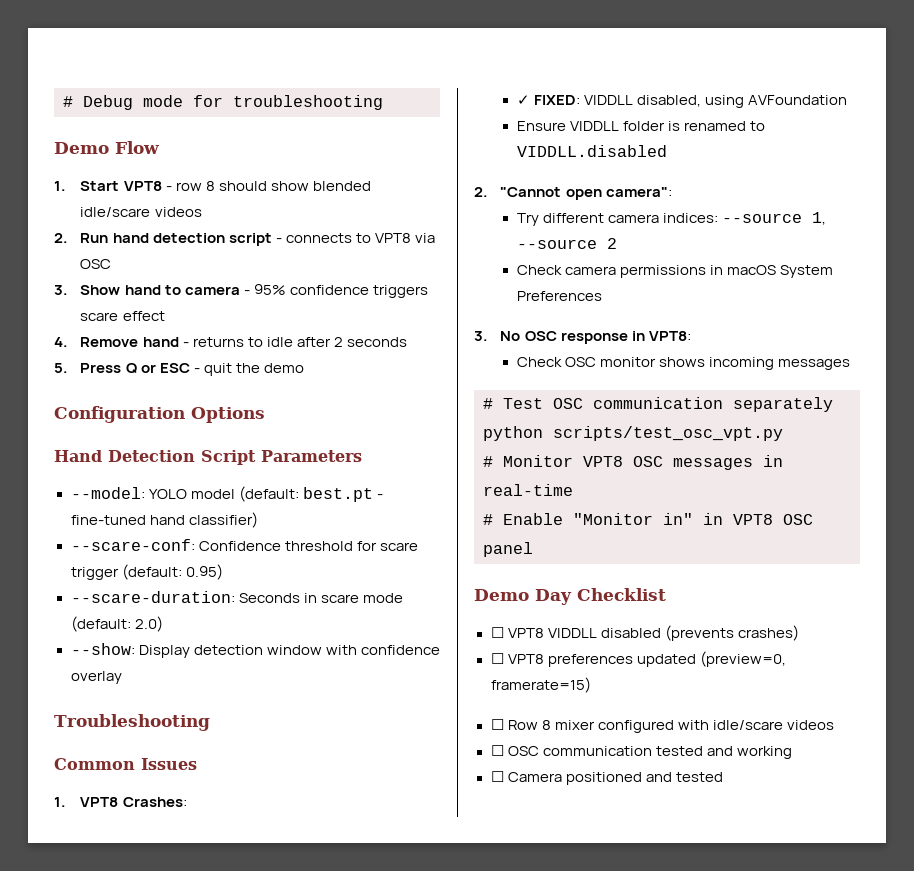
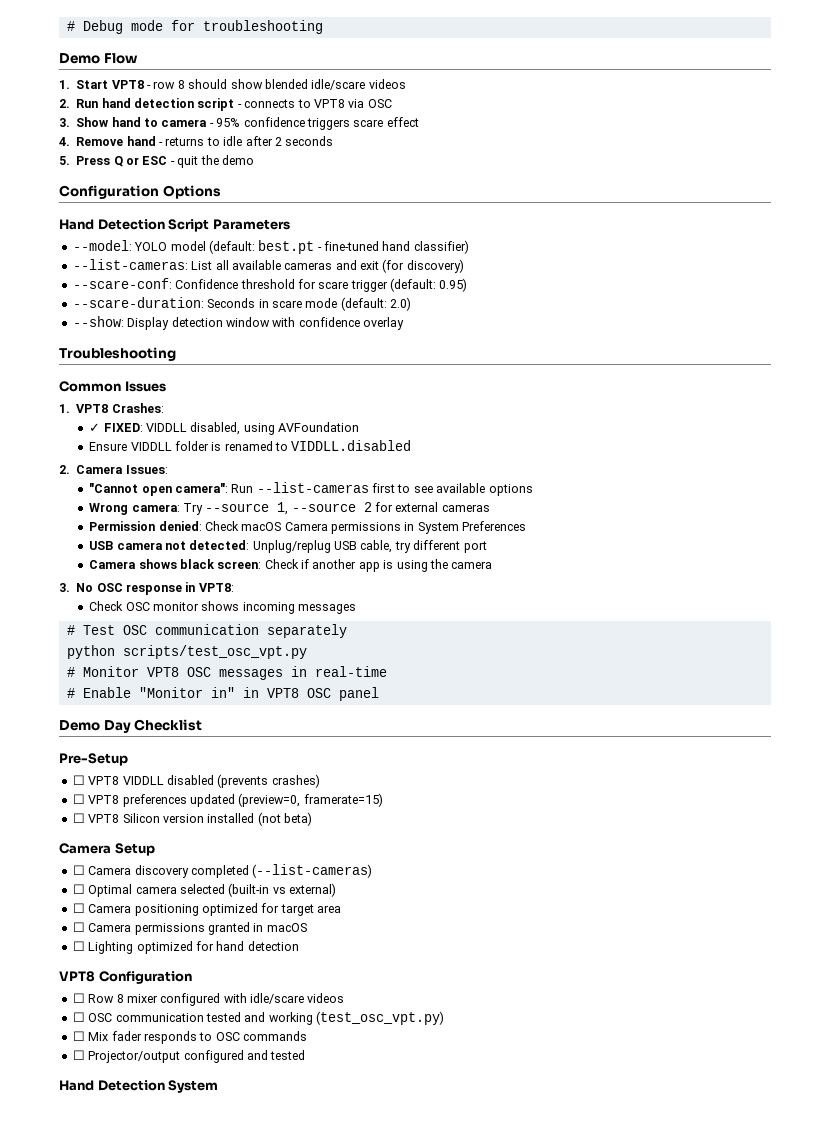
+ --list-cameras: List all available cameras and exit (for discovery)
- 2. "Cannot open camera":
- Try different camera indices: --source 1, --source 2
- Check camera permissions in macOS System Preferences
+ 2. Camera Issues:
+ "Cannot open camera": Run --list-cameras first to see available options
+ Wrong camera: Try --source 1, --source 2 for external cameras
+ Permission denied: Check macOS Camera permissions in System Preferences
+ USB camera not detected: Unplug/replug USB cable, try different port
+ Camera shows black screen: Check if another app is using the camera
+ Pre-Setup
+ ☐ VPT8 Silicon version installed (not beta)
+ Camera Setup
+ ☐ Camera discovery completed (--list-cameras)
+ ☐ Optimal camera selected (built-in vs external)
+ ☐ Camera positioning optimized for target area
+ ☐ Camera permissions granted in macOS
+ ☐ Lighting optimized for hand detection
+ VPT8 Configuration
- ☐ OSC communication tested and working
- ☐ Camera positioned and tested
+ ☐ OSC communication tested and working (test_osc_vpt.py)
+ ☐ Mix fader responds to OSC commands
+ ☐ Projector/output configured and tested
+ Hand Detection System

